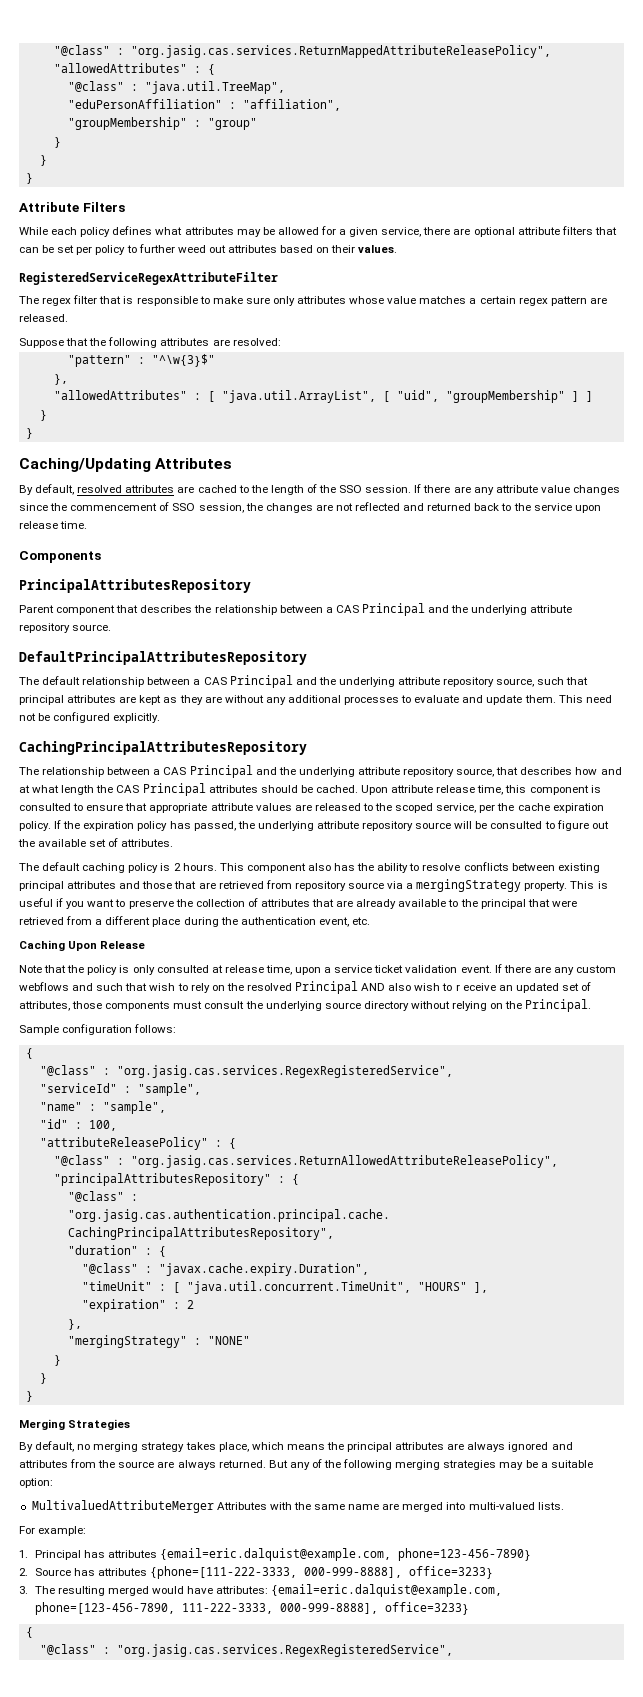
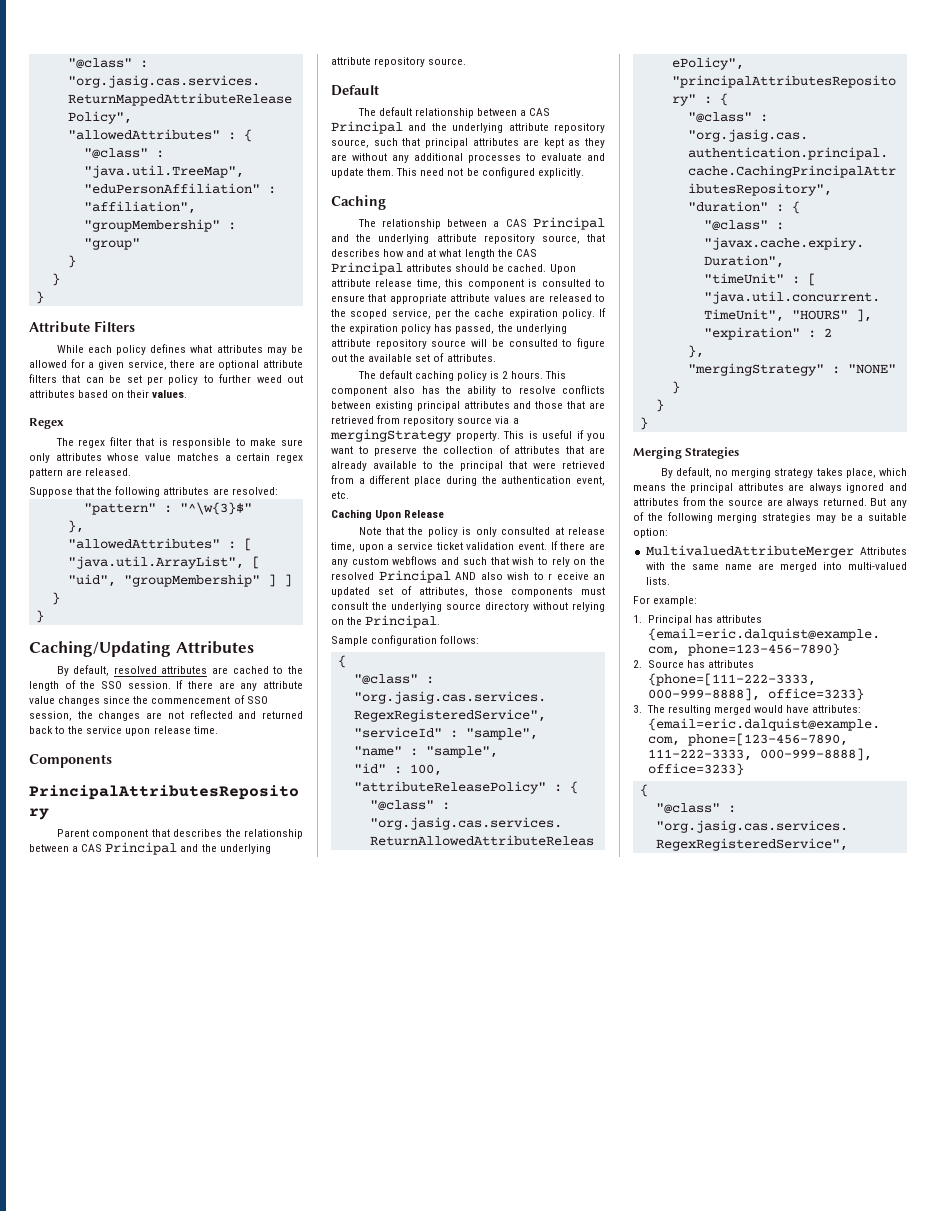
- RegisteredServiceRegexAttributeFilter
+ Regex
- DefaultPrincipalAttributesRepository
+ Default
  This need not be configured explicitly.
- CachingPrincipalAttributesRepository
+ Caching

